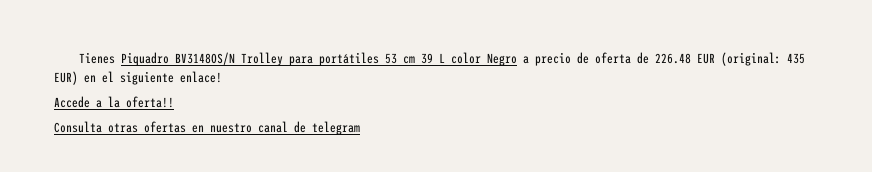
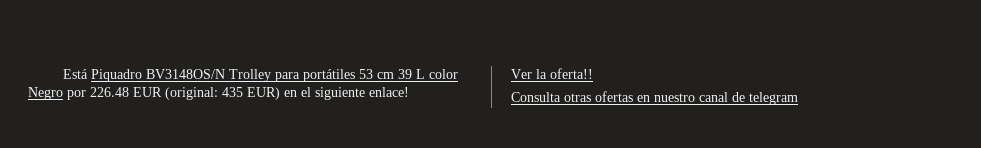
- Tienes Piquadro BV3148OS/N Trolley para portátiles 53 cm 39 L color Negro a precio de oferta de 226.48 EUR (original: 435 EUR) en el siguiente enlace!
+ Está Piquadro BV3148OS/N Trolley para portátiles 53 cm 39 L color Negro por 226.48 EUR (original: 435 EUR) en el siguiente enlace!
- Accede a la oferta!!
+ Ver la oferta!!

